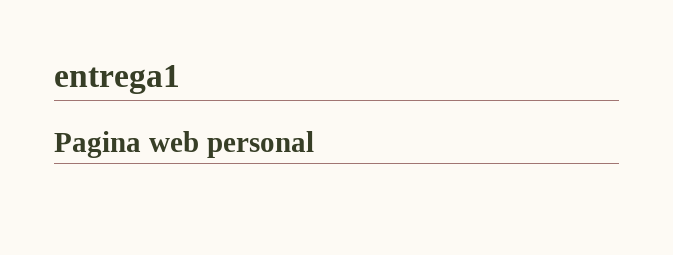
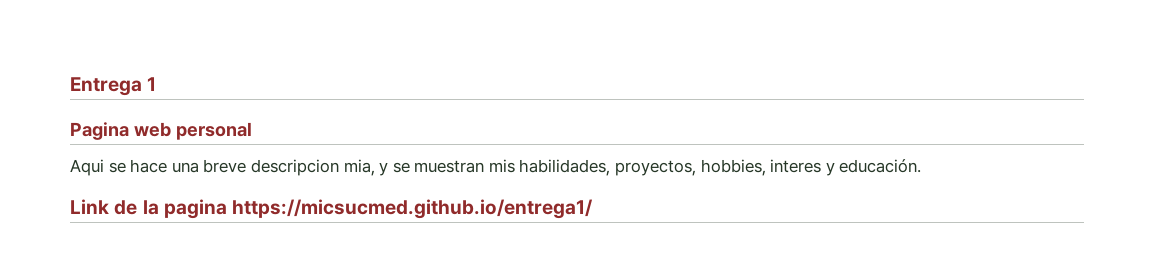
- entrega1
+ Entrega 1
+ Aqui se hace una breve descripcion mia, y se muestran mis habilidades, proyectos, hobbies, interes y educación.
+ Link de la pagina https://micsucmed.github.io/entrega1/

